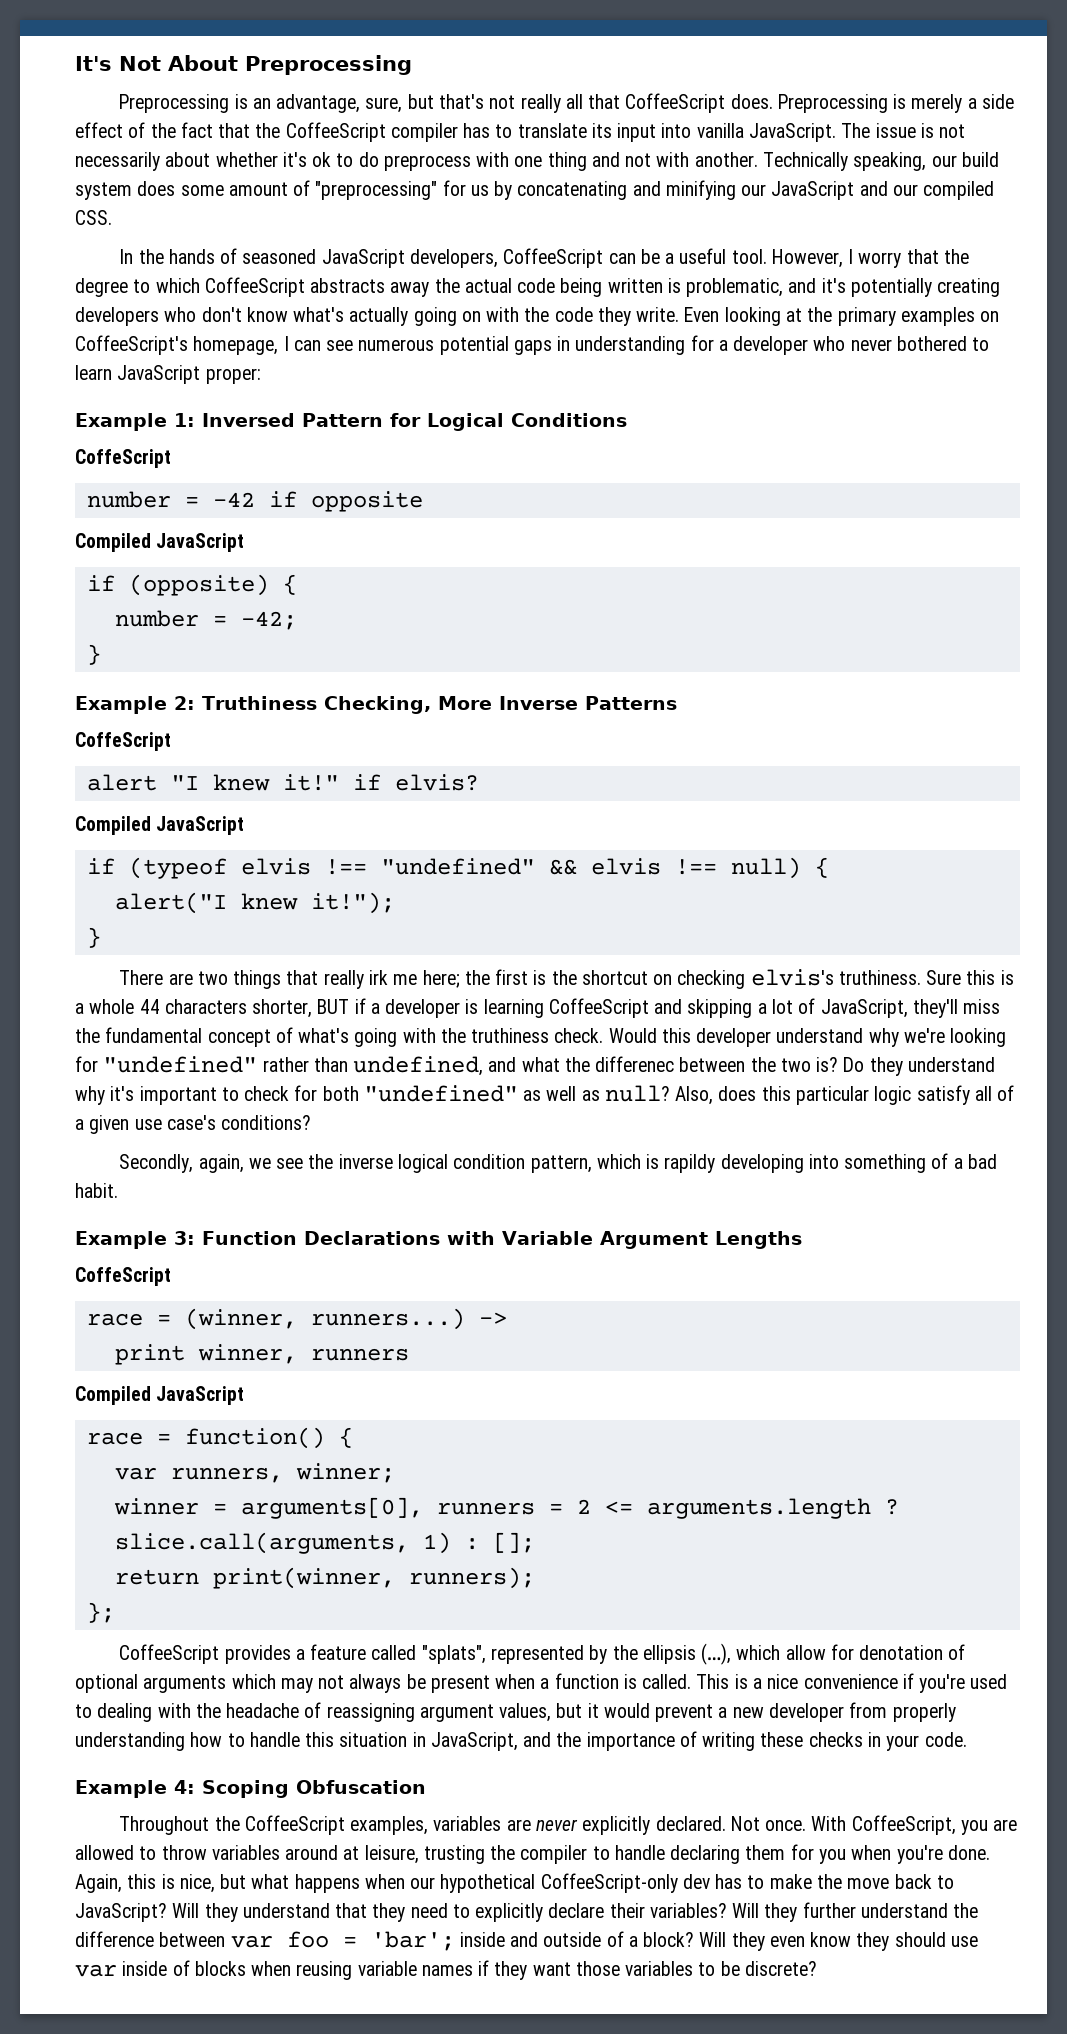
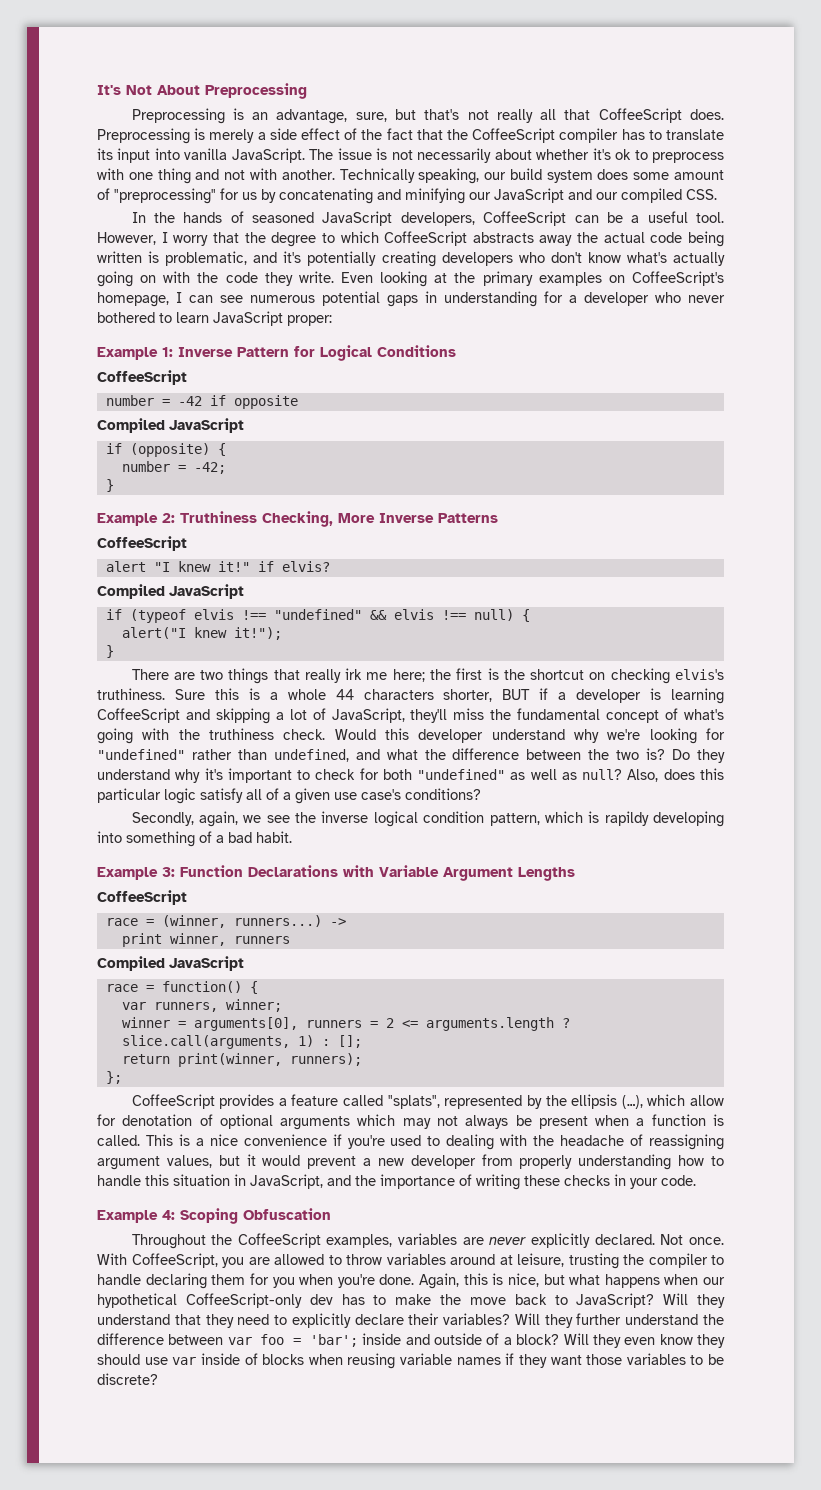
- The issue is not necessarily about whether it's ok to do preprocess with one thing and not with another.
+ The issue is not necessarily about whether it's ok to preprocess with one thing and not with another.
- Example 1: Inversed Pattern for Logical Conditions
- CoffeScript
+ Example 1: Inverse Pattern for Logical Conditions
+ CoffeeScript
  Example 2: Truthiness Checking, More Inverse Patterns
- CoffeScript
+ CoffeeScript
- Would this developer understand why we're looking for "undefined" rather than undefined, and what the differenec between the two is?
+ Would this developer understand why we're looking for "undefined" rather than undefined, and what the difference between the two is?
  Example 3: Function Declarations with Variable Argument Lengths
- CoffeScript
+ CoffeeScript

